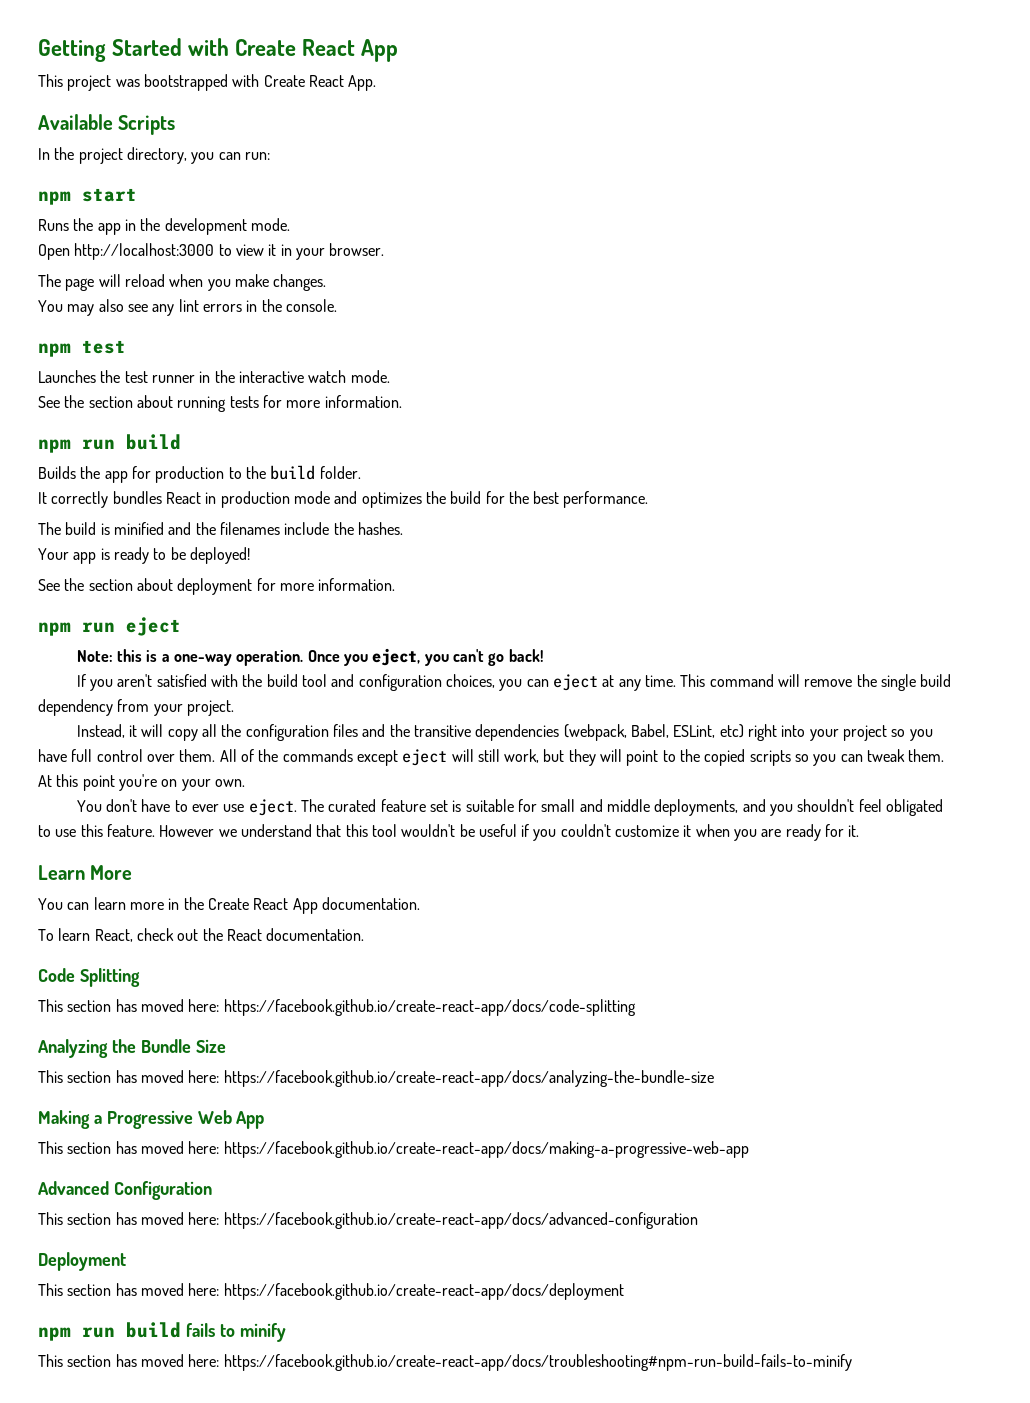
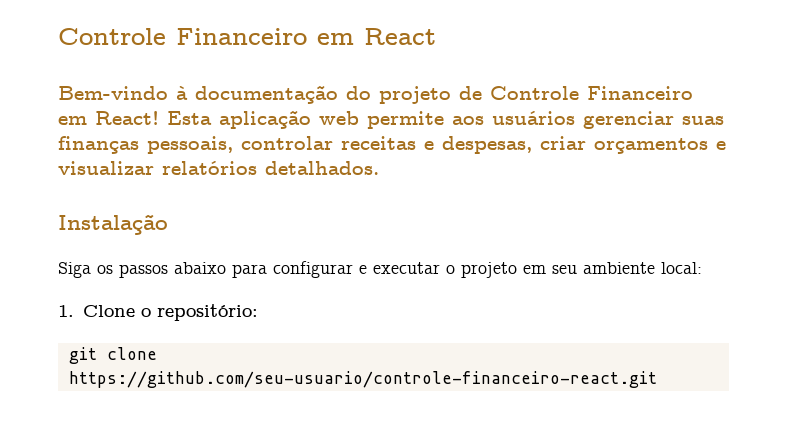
- Getting Started with Create React App
- This project was bootstrapped with Create React App.
- Available Scripts
- In the project directory, you can run:
- npm start
- Runs the app in the development mode.
- Open http://localhost:3000 to view it in your browser.
- The page will reload when you make changes.
- You may also see any lint errors in the console.
- npm test
- Launches the test runner in the interactive watch mode.
- See the section about running tests for more information.
- npm run build
- Builds the app for production to the build folder.
- It correctly bundles React in production mode and optimizes the build for the best performance.
- The build is minified and the filenames include the hashes.
- Your app is ready to be deployed!
- See the section about deployment for more information.
- npm run eject
- Note: this is a one-way operation. Once you eject, you can't go back!
- If you aren't satisfied with the build tool and configuration choices, you can eject at any time. This command will remove the single build dependency from your project.
- Instead, it will copy all the configuration files and the transitive dependencies (webpack, Babel, ESLint, etc) right into your project so you have full control over them. All of the commands except eject will still work, but they will point to the copied scripts so you can tweak them. At this point you're on your own.
- You don't have to ever use eject. The curated feature set is suitable for small and middle deployments, and you shouldn't feel obligated to use this feature. However we understand that this tool wouldn't be useful if you couldn't customize it when you are ready for it.
- Learn More
- You can learn more in the Create React App documentation.
- To learn React, check out the React documentation.
- Code Splitting
- This section has moved here: https://facebook.github.io/create-react-app/docs/code-splitting
- Analyzing the Bundle Size
- This section has moved here: https://facebook.github.io/create-react-app/docs/analyzing-the-bundle-size
- Making a Progressive Web App
- This section has moved here: https://facebook.github.io/create-react-app/docs/making-a-progressive-web-app
- Advanced Configuration
- This section has moved here: https://facebook.github.io/create-react-app/docs/advanced-configuration
- Deployment
- This section has moved here: https://facebook.github.io/create-react-app/docs/deployment
- npm run build fails to minify
- This section has moved here: https://facebook.github.io/create-react-app/docs/troubleshooting#npm-run-build-fails-to-minify
+ Controle Financeiro em React
+ Bem-vindo à documentação do projeto de Controle Financeiro em React! Esta aplicação web permite aos usuários gerenciar suas finanças pessoais, controlar receitas e despesas, criar orçamentos e visualizar relatórios detalhados.
+ Instalação
+ Siga os passos abaixo para configurar e executar o projeto em seu ambiente local:
+ 1. Clone o repositório:
+ git clone https://github.com/seu-usuario/controle-financeiro-react.git

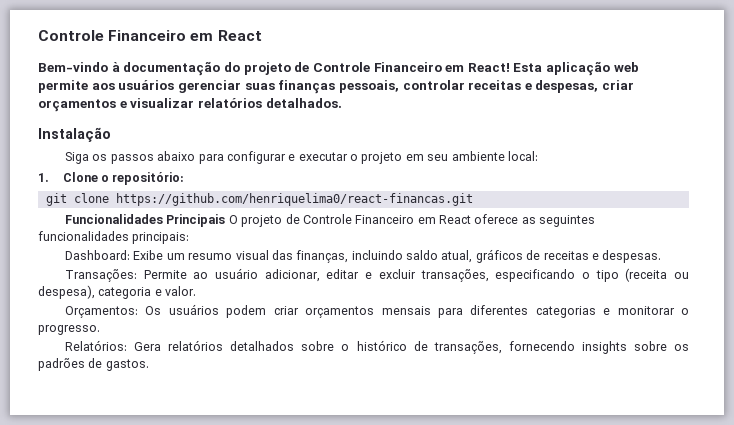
- git clone https://github.com/seu-usuario/controle-financeiro-react.git
+ git clone https://github.com/henriquelima0/react-financas.git
+ Funcionalidades Principais O projeto de Controle Financeiro em React oferece as seguintes funcionalidades principais:
+ Dashboard: Exibe um resumo visual das finanças, incluindo saldo atual, gráficos de receitas e despesas.
+ Transações: Permite ao usuário adicionar, editar e excluir transações, especificando o tipo (receita ou despesa), categoria e valor.
+ Orçamentos: Os usuários podem criar orçamentos mensais para diferentes categorias e monitorar o progresso.
+ Relatórios: Gera relatórios detalhados sobre o histórico de transações, fornecendo insights sobre os padrões de gastos.

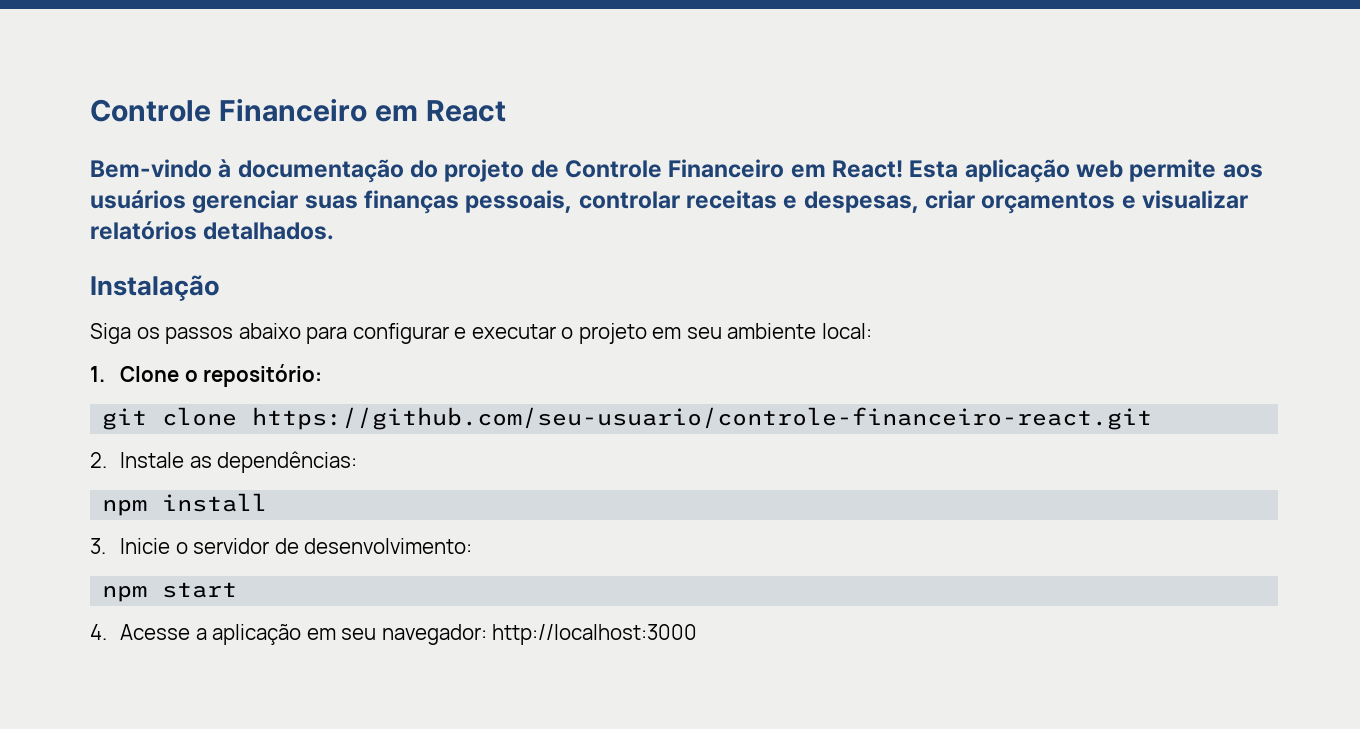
- git clone https://github.com/henriquelima0/react-financas.git
- Funcionalidades Principais O projeto de Controle Financeiro em React oferece as seguintes funcionalidades principais:
- Dashboard: Exibe um resumo visual das finanças, incluindo saldo atual, gráficos de receitas e despesas.
- Transações: Permite ao usuário adicionar, editar e excluir transações, especificando o tipo (receita ou despesa), categoria e valor.
- Orçamentos: Os usuários podem criar orçamentos mensais para diferentes categorias e monitorar o progresso.
- Relatórios: Gera relatórios detalhados sobre o histórico de transações, fornecendo insights sobre os padrões de gastos.
+ git clone https://github.com/seu-usuario/controle-financeiro-react.git
+ 2. Instale as dependências:
+ npm install
+ 3. Inicie o servidor de desenvolvimento:
+ npm start
+ 4. Acesse a aplicação em seu navegador: http://localhost:3000

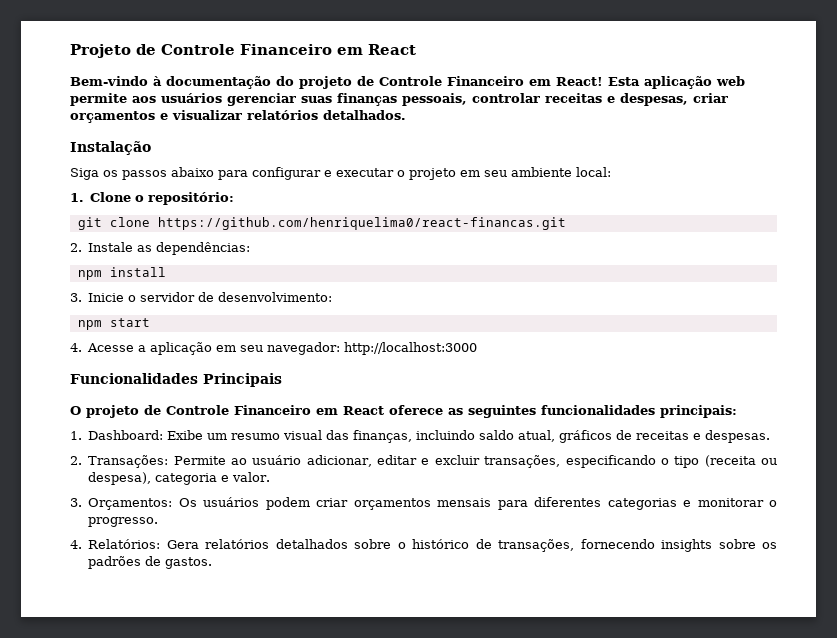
- Controle Financeiro em React
+ Projeto de Controle Financeiro em React
- git clone https://github.com/seu-usuario/controle-financeiro-react.git
+ git clone https://github.com/henriquelima0/react-financas.git
+ Funcionalidades Principais
+ O projeto de Controle Financeiro em React oferece as seguintes funcionalidades principais:
+ 1. Dashboard: Exibe um resumo visual das finanças, incluindo saldo atual, gráficos de receitas e despesas.
+ 2. Transações: Permite ao usuário adicionar, editar e excluir transações, especificando o tipo (receita ou despesa), categoria e valor.
+ 3. Orçamentos: Os usuários podem criar orçamentos mensais para diferentes categorias e monitorar o progresso.
+ 4. Relatórios: Gera relatórios detalhados sobre o histórico de transações, fornecendo insights sobre os padrões de gastos.

